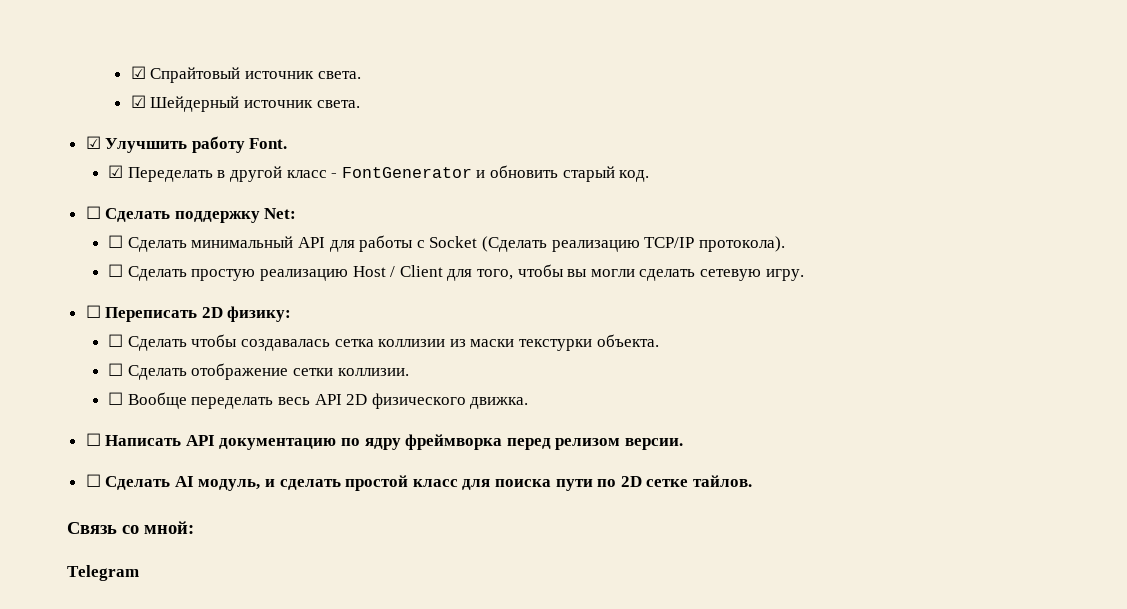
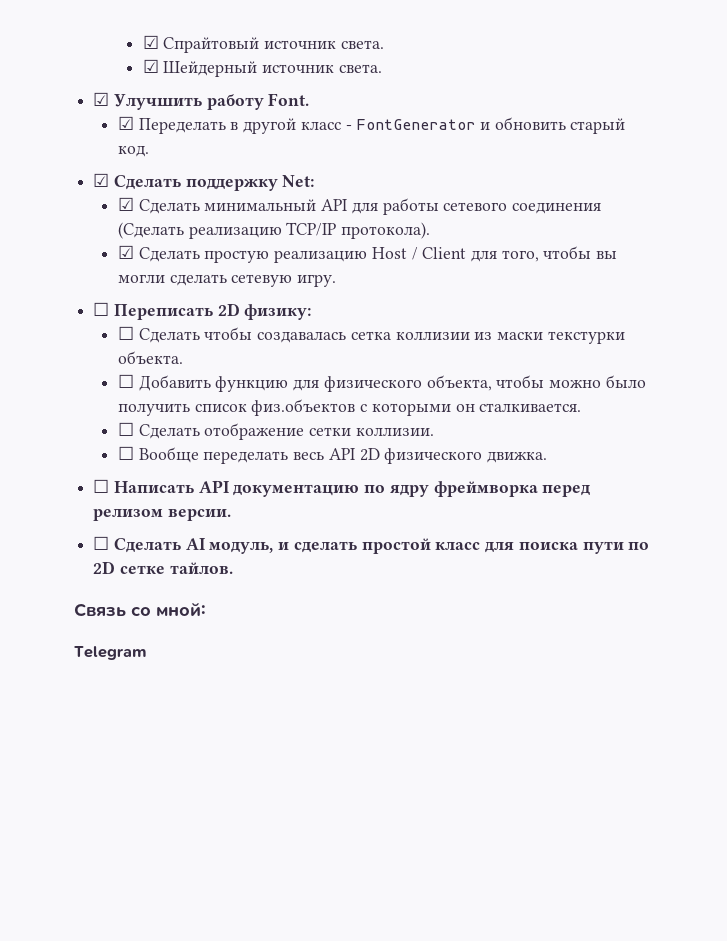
- ☐ Сделать поддержку Net:
+ ☑ Сделать поддержку Net:
- ☐ Сделать минимальный API для работы с Socket (Сделать реализацию TCP/IP протокола).
+ ☑ Сделать минимальный API для работы сетевого соединения (Сделать реализацию TCP/IP протокола).
- ☐ Сделать простую реализацию Host / Client для того, чтобы вы могли сделать сетевую игру.
+ ☑ Сделать простую реализацию Host / Client для того, чтобы вы могли сделать сетевую игру.
+ ☐ Добавить функцию для физического объекта, чтобы можно было получить список физ.объектов с которыми он сталкивается.

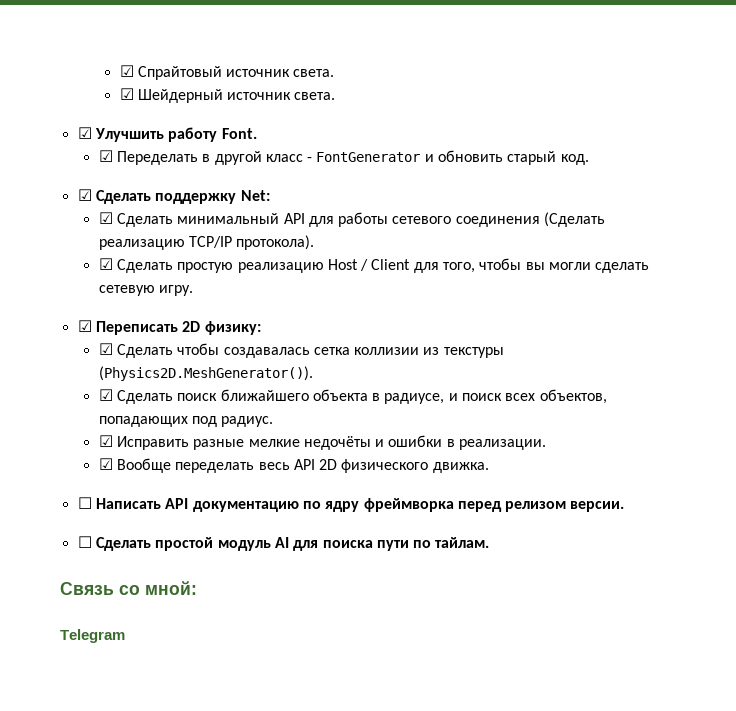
- ☐ Переписать 2D физику:
+ ☑ Переписать 2D физику:
- ☐ Сделать чтобы создавалась сетка коллизии из маски текстурки объекта.
- ☐ Добавить функцию для физического объекта, чтобы можно было получить список физ.объектов с которыми он сталкивается.
- ☐ Сделать отображение сетки коллизии.
- ☐ Вообще переделать весь API 2D физического движка.
+ ☑ Сделать чтобы создавалась сетка коллизии из текстуры (Physics2D.MeshGenerator()).
+ ☑ Сделать поиск ближайшего объекта в радиусе, и поиск всех объектов, попадающих под радиус.
+ ☑ Исправить разные мелкие недочёты и ошибки в реализации.
+ ☑ Вообще переделать весь API 2D физического движка.
- ☐ Сделать AI модуль, и сделать простой класс для поиска пути по 2D сетке тайлов.
+ ☐ Сделать простой модуль AI для поиска пути по тайлам.

